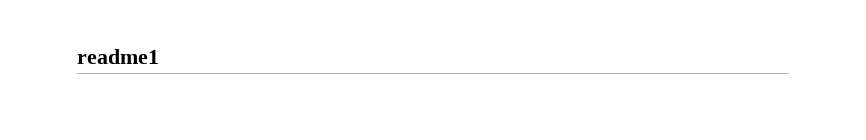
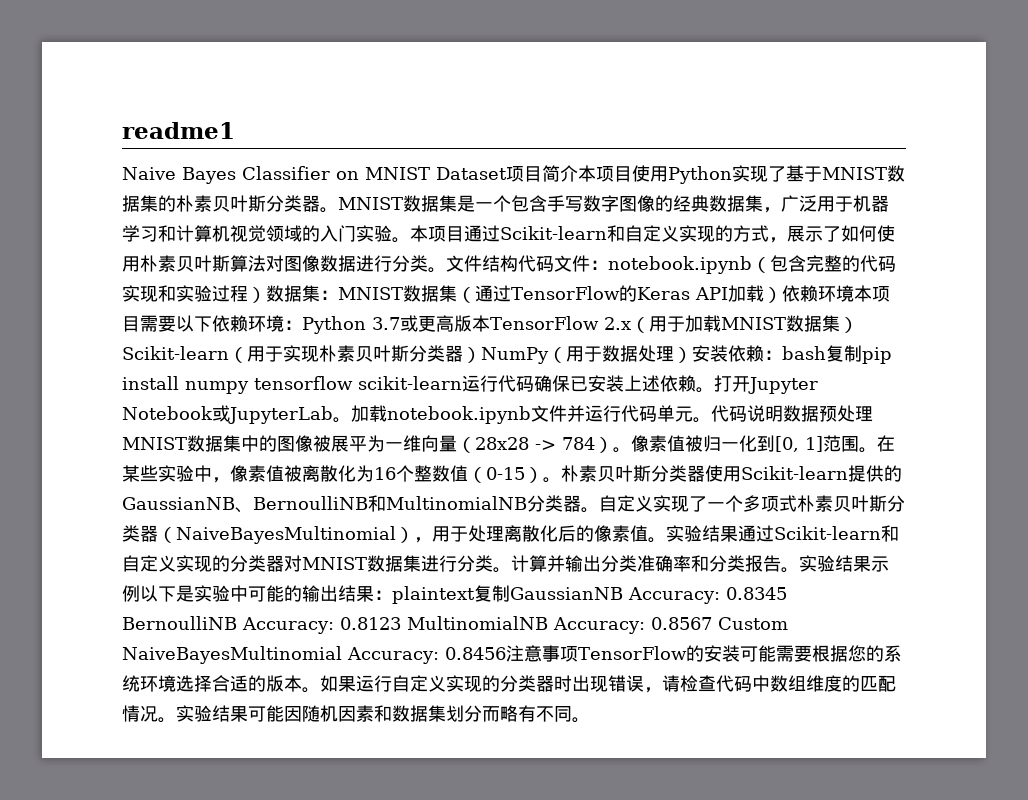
+ Naive Bayes Classifier on MNIST Dataset项目简介本项目使用Python实现了基于MNIST数据集的朴素贝叶斯分类器。MNIST数据集是一个包含手写数字图像的经典数据集，广泛用于机器学习和计算机视觉领域的入门实验。本项目通过Scikit-learn和自定义实现的方式，展示了如何使用朴素贝叶斯算法对图像数据进行分类。文件结构代码文件：notebook.ipynb（包含完整的代码实现和实验过程）数据集：MNIST数据集（通过TensorFlow的Keras API加载）依赖环境本项目需要以下依赖环境：Python 3.7或更高版本TensorFlow 2.x（用于加载MNIST数据集）Scikit-learn（用于实现朴素贝叶斯分类器）NumPy（用于数据处理）安装依赖：bash复制pip install numpy tensorflow scikit-learn运行代码确保已安装上述依赖。打开Jupyter Notebook或JupyterLab。加载notebook.ipynb文件并运行代码单元。代码说明数据预处理MNIST数据集中的图像被展平为一维向量（28x28 -> 784）。像素值被归一化到[0, 1]范围。在某些实验中，像素值被离散化为16个整数值（0-15）。朴素贝叶斯分类器使用Scikit-learn提供的GaussianNB、BernoulliNB和MultinomialNB分类器。自定义实现了一个多项式朴素贝叶斯分类器（NaiveBayesMultinomial），用于处理离散化后的像素值。实验结果通过Scikit-learn和自定义实现的分类器对MNIST数据集进行分类。计算并输出分类准确率和分类报告。实验结果示例以下是实验中可能的输出结果：plaintext复制GaussianNB Accuracy: 0.8345 BernoulliNB Accuracy: 0.8123 MultinomialNB Accuracy: 0.8567 Custom NaiveBayesMultinomial Accuracy: 0.8456注意事项TensorFlow的安装可能需要根据您的系统环境选择合适的版本。如果运行自定义实现的分类器时出现错误，请检查代码中数组维度的匹配情况。实验结果可能因随机因素和数据集划分而略有不同。

